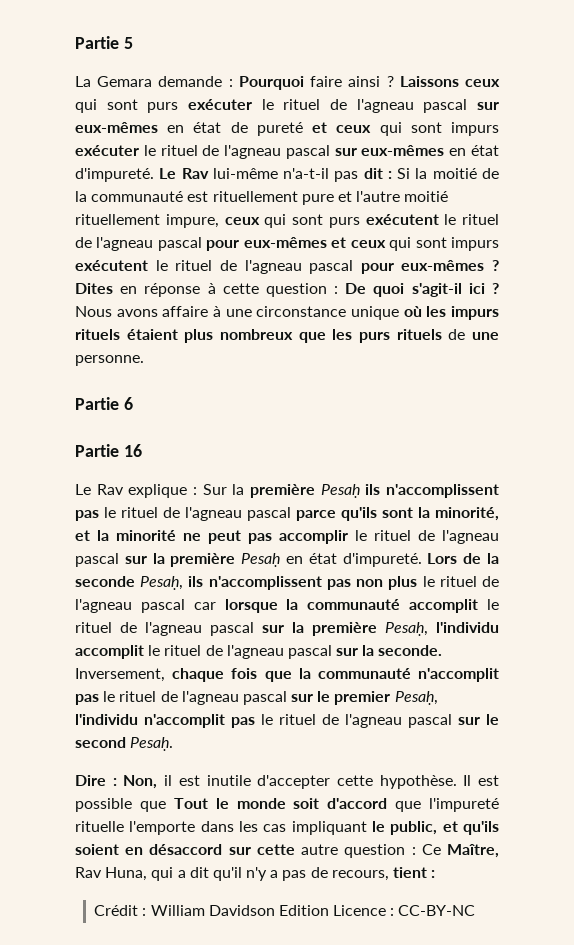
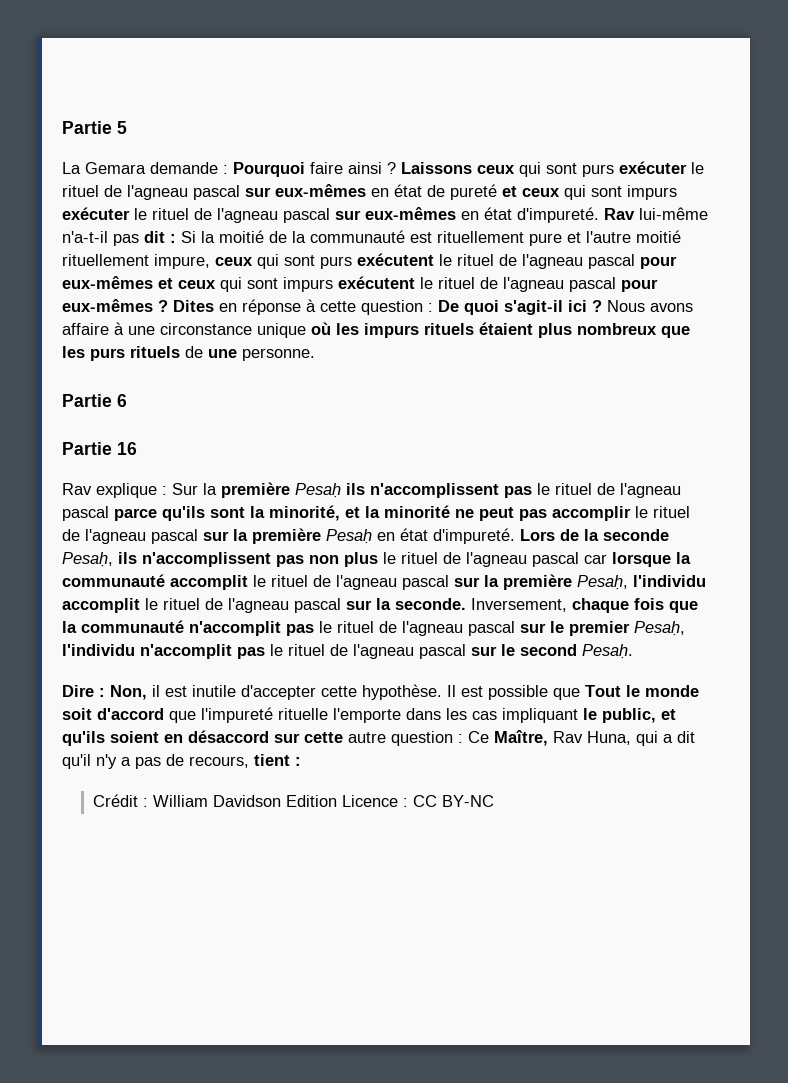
- Le Rav lui-même n'a-t-il pas dit : Si la moitié de la communauté est rituellement pure et l'autre moitié rituellement impure, ceux qui sont purs exécutent le rituel de l'agneau pascal pour eux-mêmes et ceux qui sont impurs exécutent le rituel de l'agneau pascal pour eux-mêmes ?
+ Rav lui-même n'a-t-il pas dit : Si la moitié de la communauté est rituellement pure et l'autre moitié rituellement impure, ceux qui sont purs exécutent le rituel de l'agneau pascal pour eux-mêmes et ceux qui sont impurs exécutent le rituel de l'agneau pascal pour eux-mêmes ?
- Le Rav explique : Sur la première Pesaḥ ils n'accomplissent pas le rituel de l'agneau pascal parce qu'ils sont la minorité, et la minorité ne peut pas accomplir le rituel de l'agneau pascal sur la première Pesaḥ en état d'impureté.
+ Rav explique : Sur la première Pesaḥ ils n'accomplissent pas le rituel de l'agneau pascal parce qu'ils sont la minorité, et la minorité ne peut pas accomplir le rituel de l'agneau pascal sur la première Pesaḥ en état d'impureté.
- Crédit : William Davidson Edition Licence : CC-BY-NC
+ Crédit : William Davidson Edition Licence : CC BY-NC

